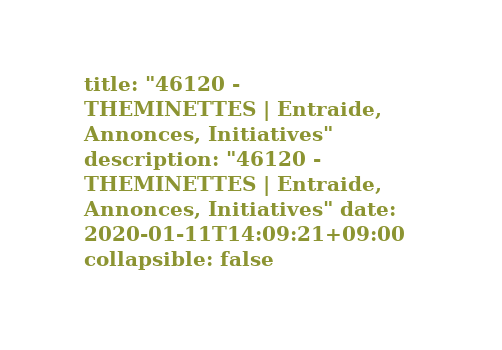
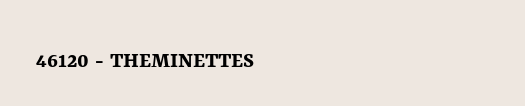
- title: "46120 - THEMINETTES | Entraide, Annonces, Initiatives" description: "46120 - THEMINETTES | Entraide, Annonces, Initiatives" date: 2020-01-11T14:09:21+09:00 collapsible: false
+ 46120 - THEMINETTES

